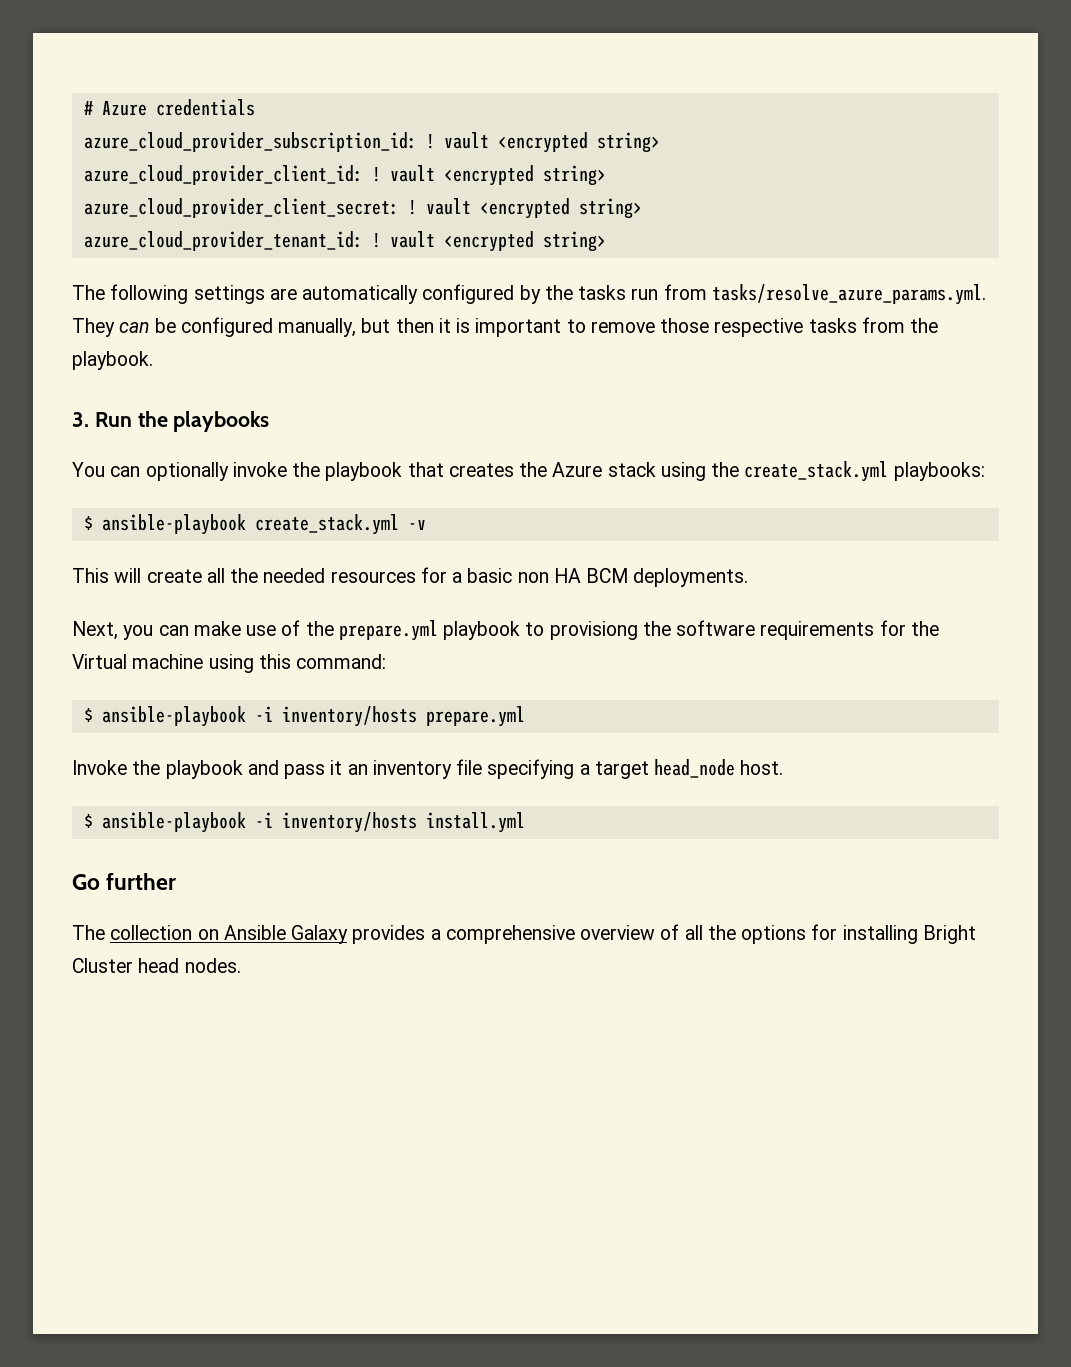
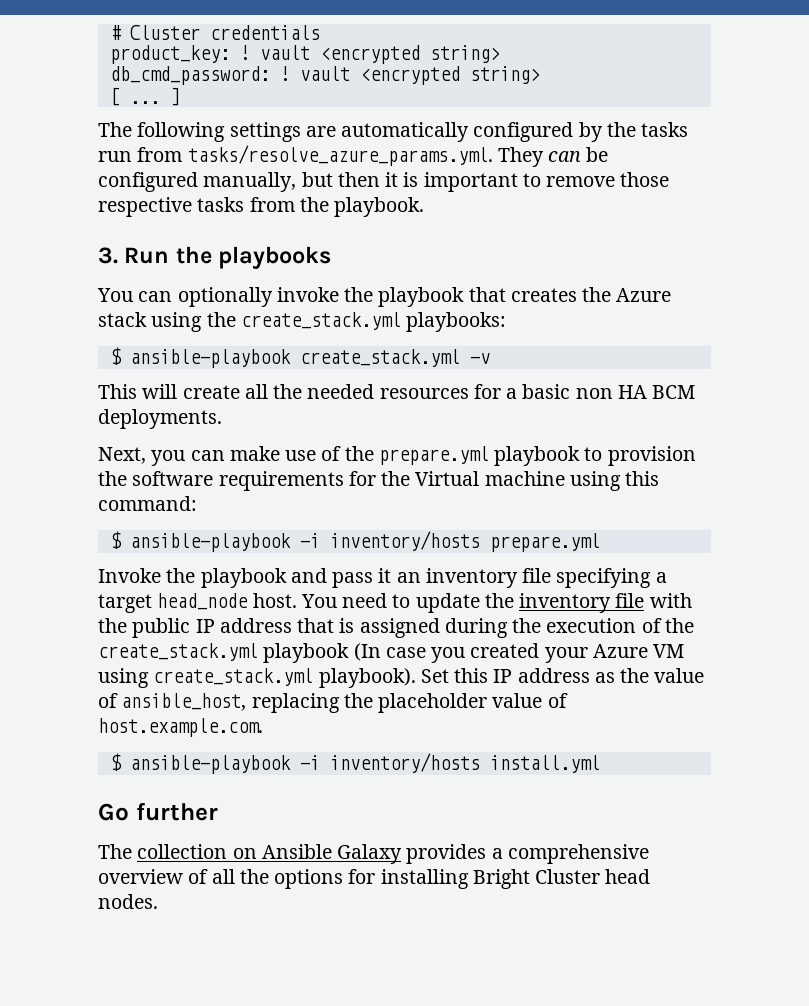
- # Azure credentials
+ # Cluster credentials
- azure_cloud_provider_subscription_id: ! vault <encrypted string>
- azure_cloud_provider_client_id: ! vault <encrypted string>
- azure_cloud_provider_client_secret: ! vault <encrypted string>
- azure_cloud_provider_tenant_id: ! vault <encrypted string>
+ product_key: ! vault <encrypted string>
+ db_cmd_password: ! vault <encrypted string>
+ [ ... ]
- Next, you can make use of the prepare.yml playbook to provisiong the software requirements for the Virtual machine using this command:
+ Next, you can make use of the prepare.yml playbook to provision the software requirements for the Virtual machine using this command:
+ You need to update the inventory file with the public IP address that is assigned during the execution of the create_stack.yml playbook (In case you created your Azure VM using create_stack.yml playbook). Set this IP address as the value of ansible_host, replacing the placeholder value of host.example.com.

